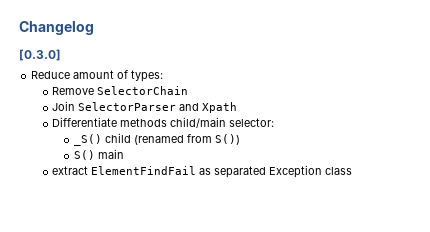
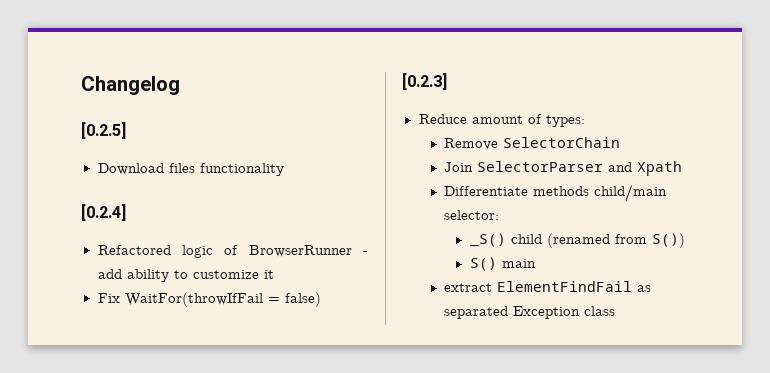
- [0.3.0]
+ [0.2.5]
+ Download files functionality
+ [0.2.4]
+ Refactored logic of BrowserRunner - add ability to customize it
+ Fix WaitFor(throwIfFail = false)
+ [0.2.3]

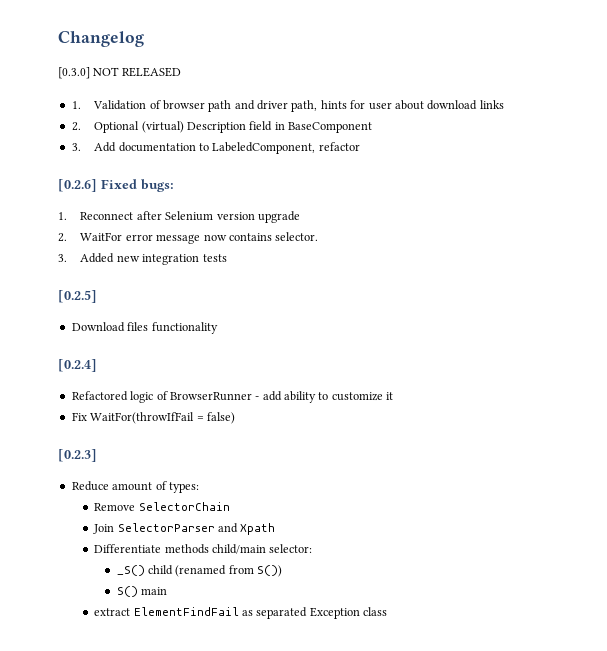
+ [0.3.0] NOT RELEASED
+ 1. Validation of browser path and driver path, hints for user about download links
+ 2. Optional (virtual) Description field in BaseComponent
+ 3. Add documentation to LabeledComponent, refactor
+ [0.2.6] Fixed bugs:
+ 1. Reconnect after Selenium version upgrade
+ 2. WaitFor error message now contains selector.
+ 3. Added new integration tests

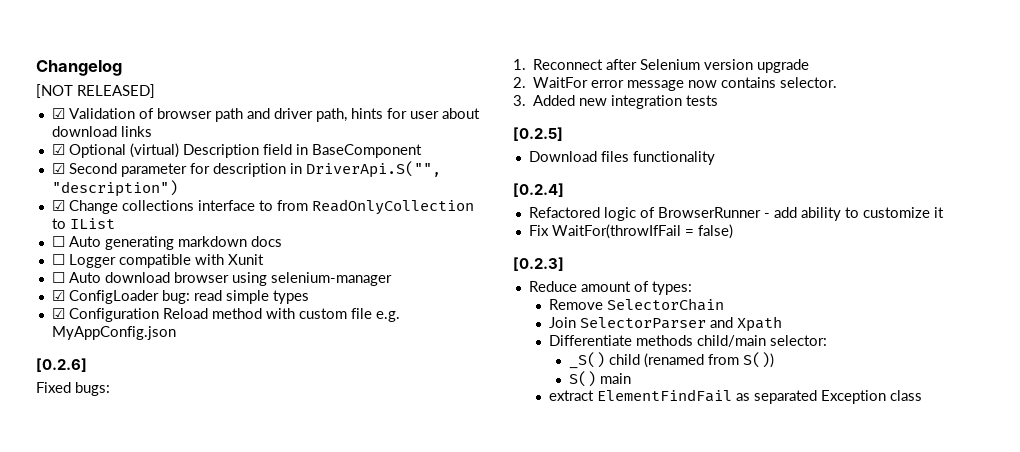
- [0.3.0] NOT RELEASED
- 1. Validation of browser path and driver path, hints for user about download links
+ [NOT RELEASED]
+ ☑ Validation of browser path and driver path, hints for user about download links
- 2. Optional (virtual) Description field in BaseComponent
+ ☑ Optional (virtual) Description field in BaseComponent
- 3. Add documentation to LabeledComponent, refactor
+ ☑ Second parameter for description in DriverApi.S("", "description")
+ ☑ Change collections interface to from ReadOnlyCollection to IList
+ ☐ Auto generating markdown docs
+ ☐ Logger compatible with Xunit
+ ☐ Auto download browser using selenium-manager
+ ☑ ConfigLoader bug: read simple types
+ ☑ Configuration Reload method with custom file e.g. MyAppConfig.json
- [0.2.6] Fixed bugs:
+ [0.2.6]
+ Fixed bugs:

